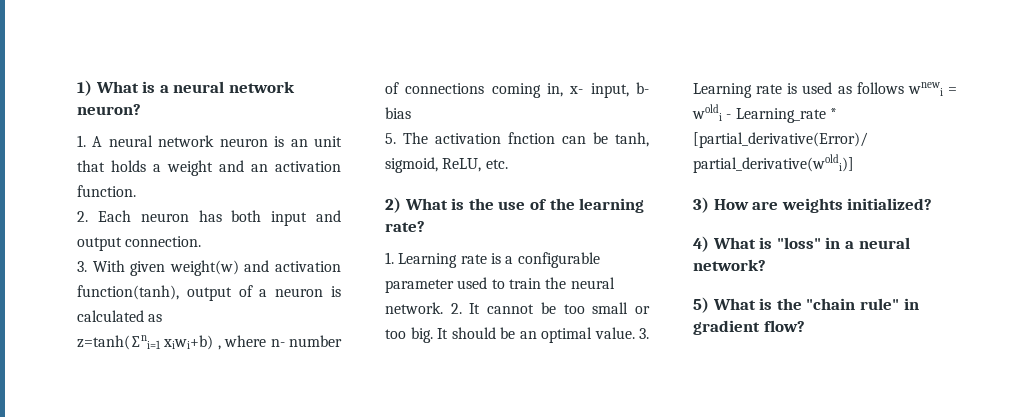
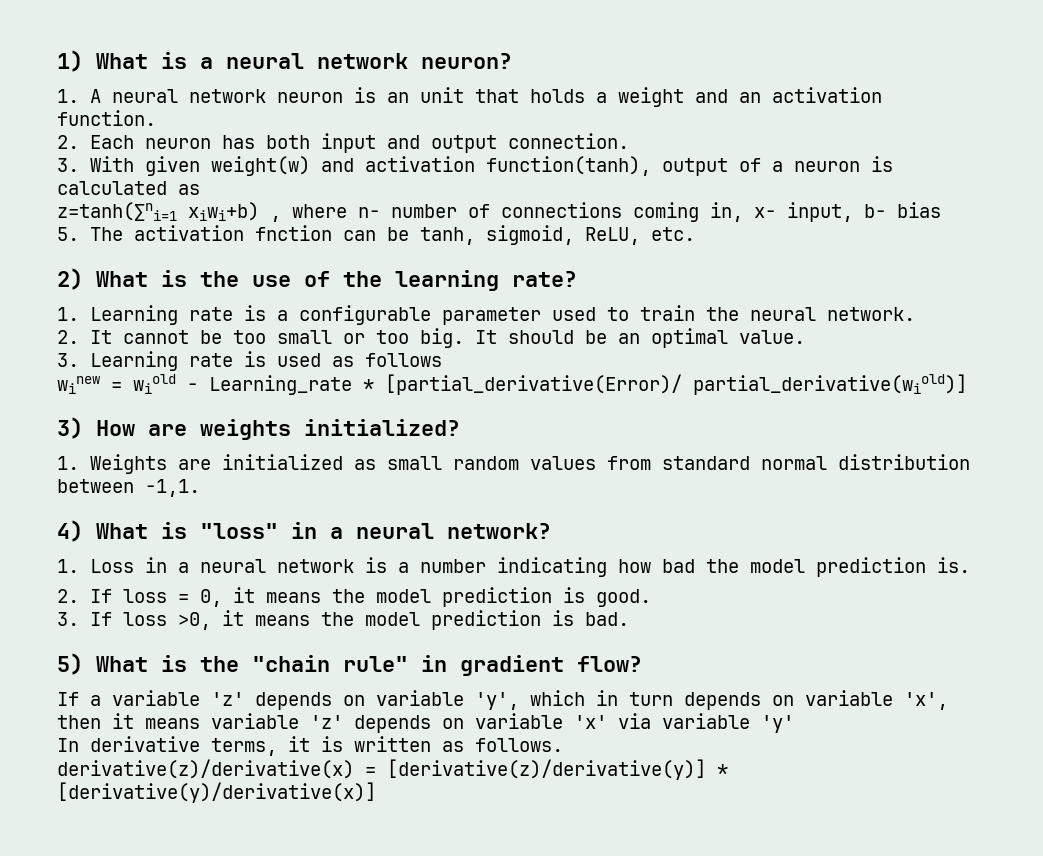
- 1. Learning rate is a configurable parameter used to train the neural network. 2. It cannot be too small or too big.
+ 1. Learning rate is a configurable parameter used to train the neural network.
+ 2. It cannot be too small or too big.
- It should be an optimal value. 3. Learning rate is used as follows wnewi = woldi - Learning_rate * [partial_derivative(Error)/ partial_derivative(woldi)]
+ It should be an optimal value.
+ 3. Learning rate is used as follows
+ winew = wiold - Learning_rate * [partial_derivative(Error)/ partial_derivative(wiold)]
+ 1. Weights are initialized as small random values from standard normal distribution between -1,1.
+ 1. Loss in a neural network is a number indicating how bad the model prediction is.
+ 2. If loss = 0, it means the model prediction is good.
+ 3. If loss >0, it means the model prediction is bad.
+ If a variable 'z' depends on variable 'y', which in turn depends on variable 'x', then it means variable 'z' depends on variable 'x' via variable 'y'
+ In derivative terms, it is written as follows.
+ derivative(z)/derivative(x) = [derivative(z)/derivative(y)] * [derivative(y)/derivative(x)]

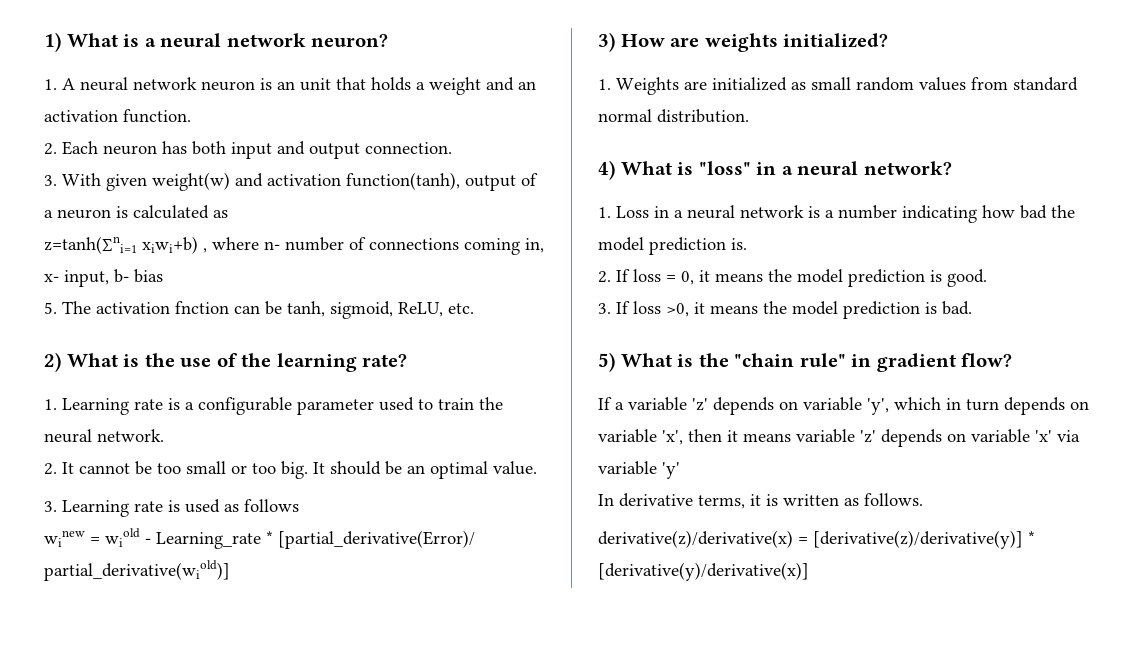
- 1. Weights are initialized as small random values from standard normal distribution between -1,1.
+ 1. Weights are initialized as small random values from standard normal distribution.

